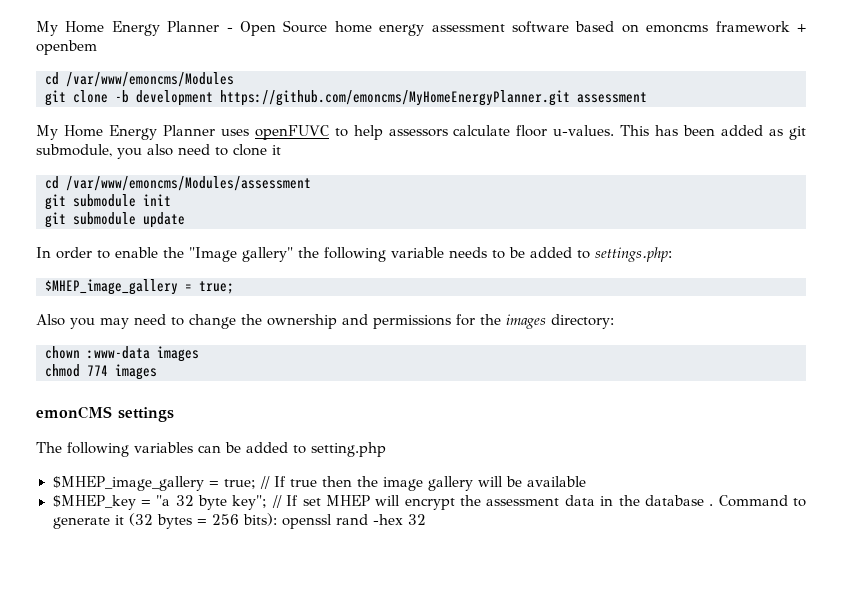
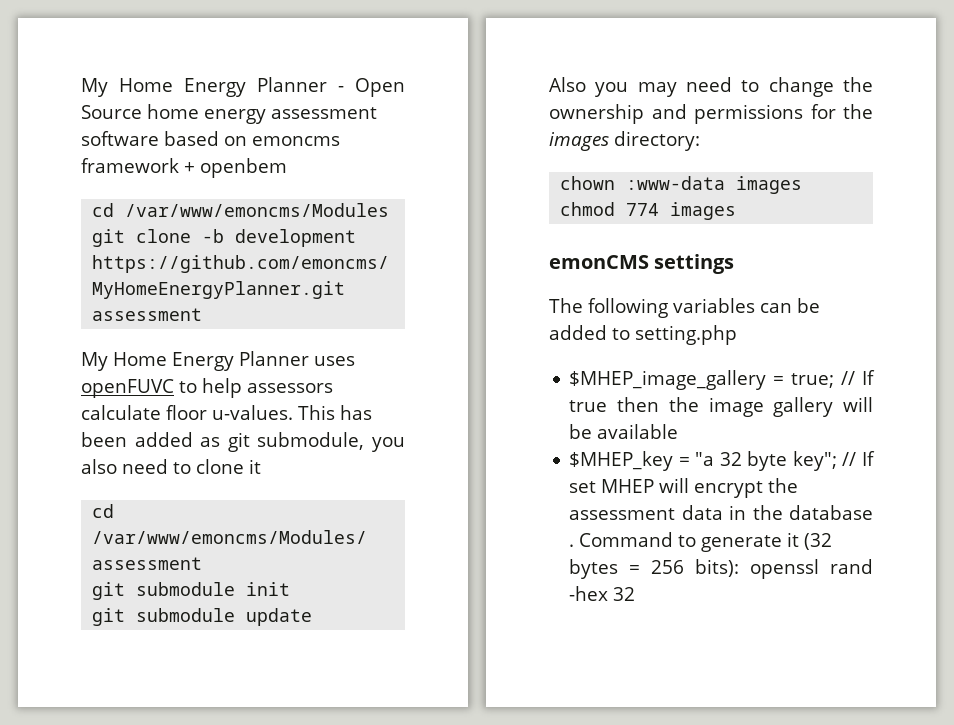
- In order to enable the "Image gallery" the following variable needs to be added to settings.php:
- $MHEP_image_gallery = true;

